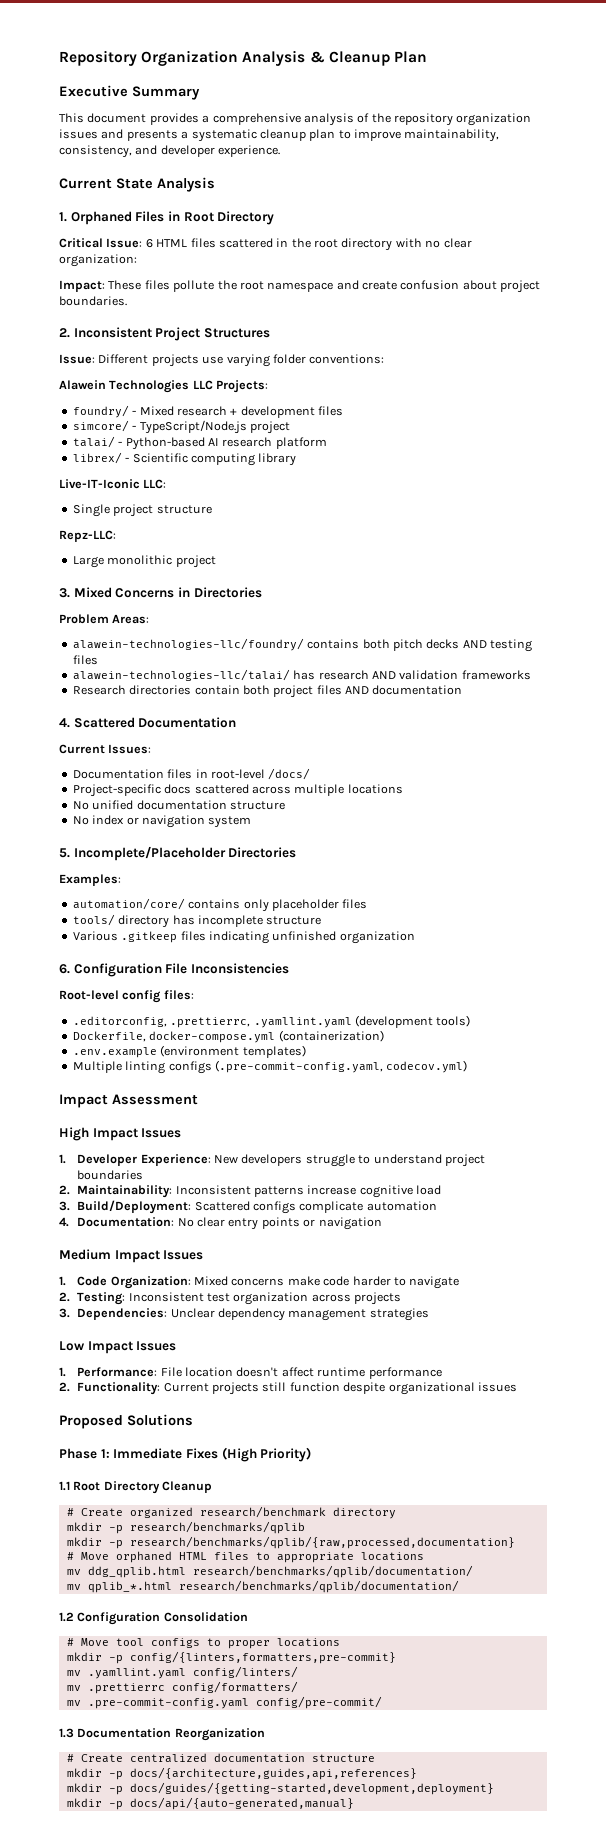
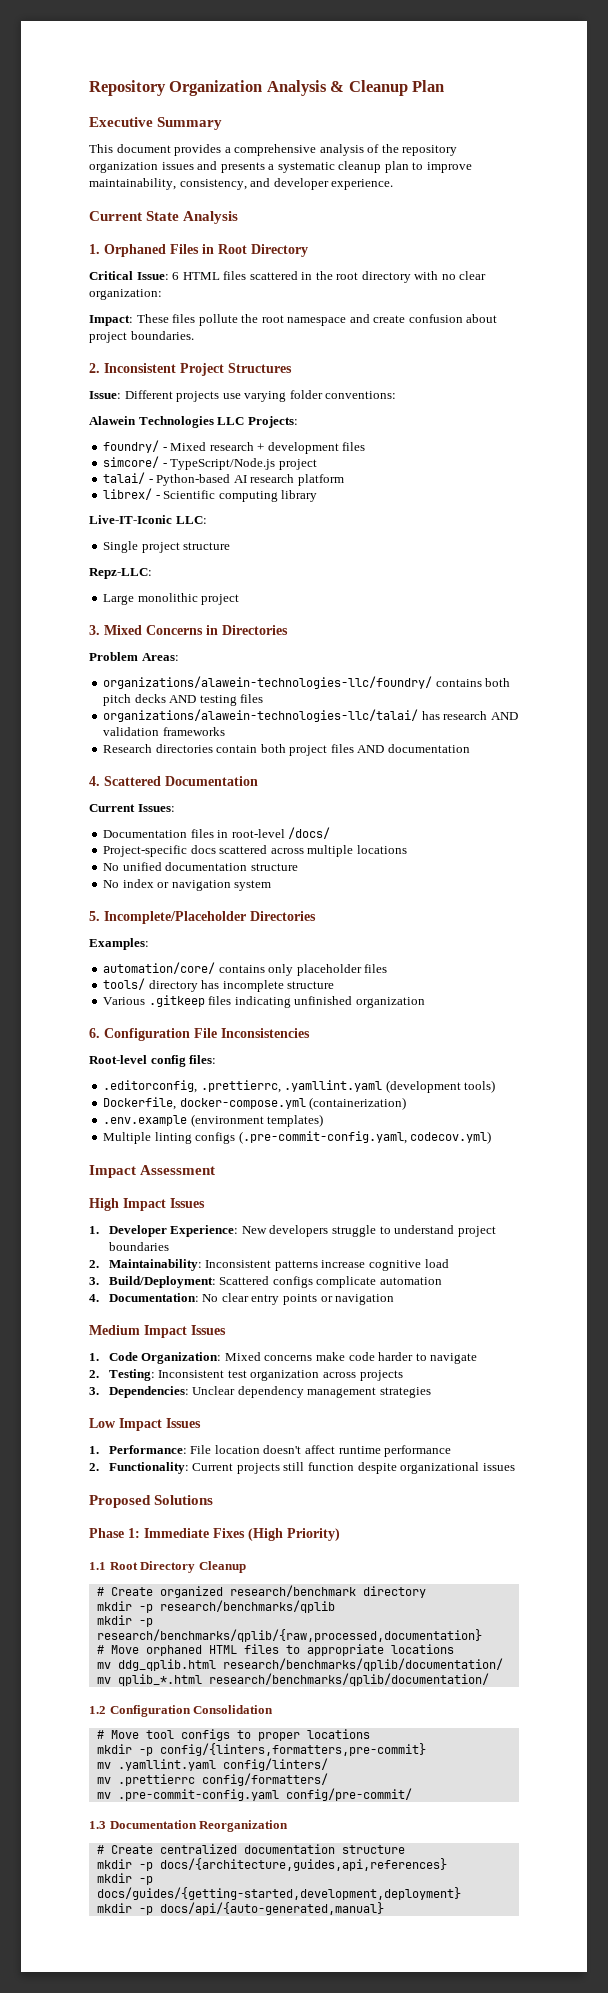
- alawein-technologies-llc/foundry/ contains both pitch decks AND testing files
+ organizations/alawein-technologies-llc/foundry/ contains both pitch decks AND testing files
- alawein-technologies-llc/talai/ has research AND validation frameworks
+ organizations/alawein-technologies-llc/talai/ has research AND validation frameworks

